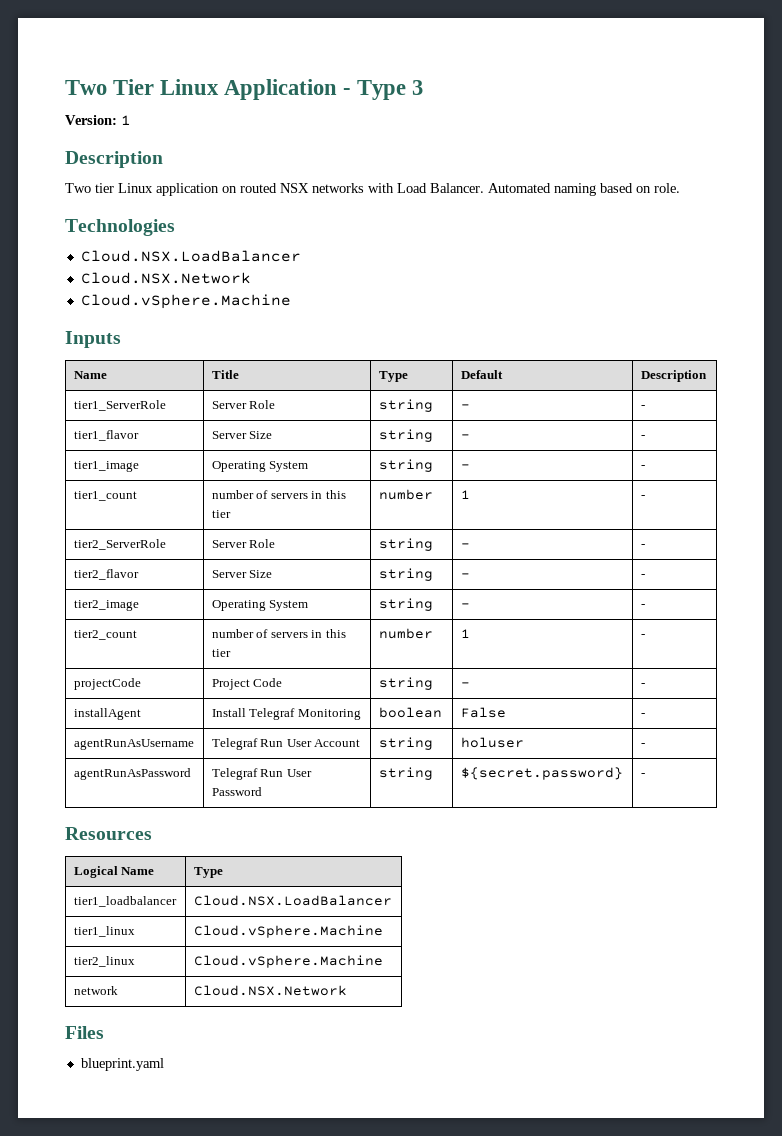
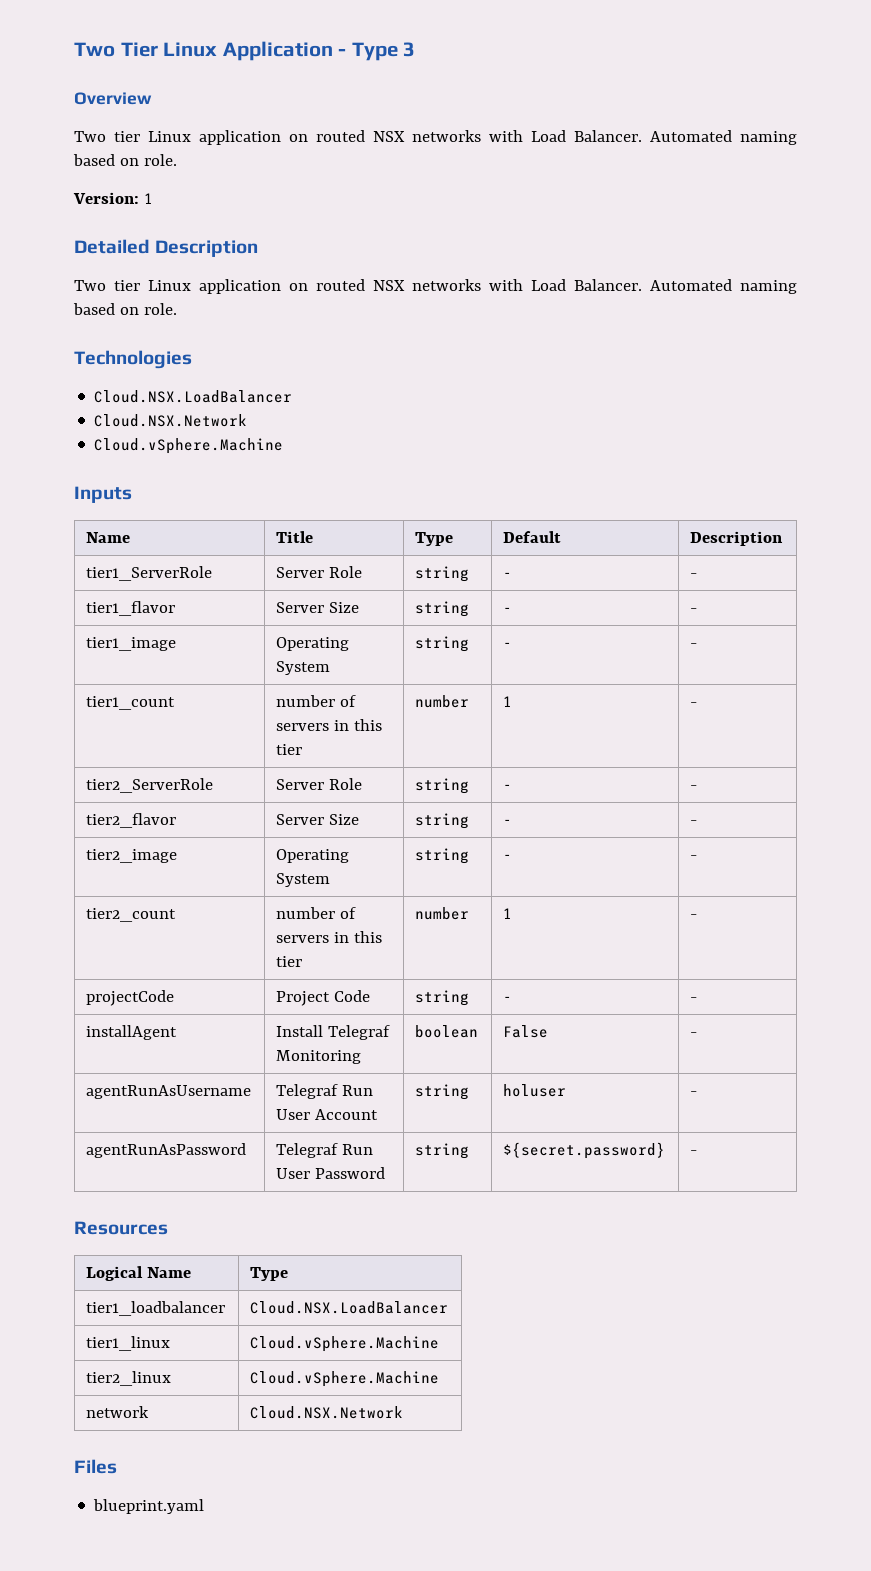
+ Overview
+ Two tier Linux application on routed NSX networks with Load Balancer. Automated naming based on role.
  Version: 1
- Description
+ Detailed Description

